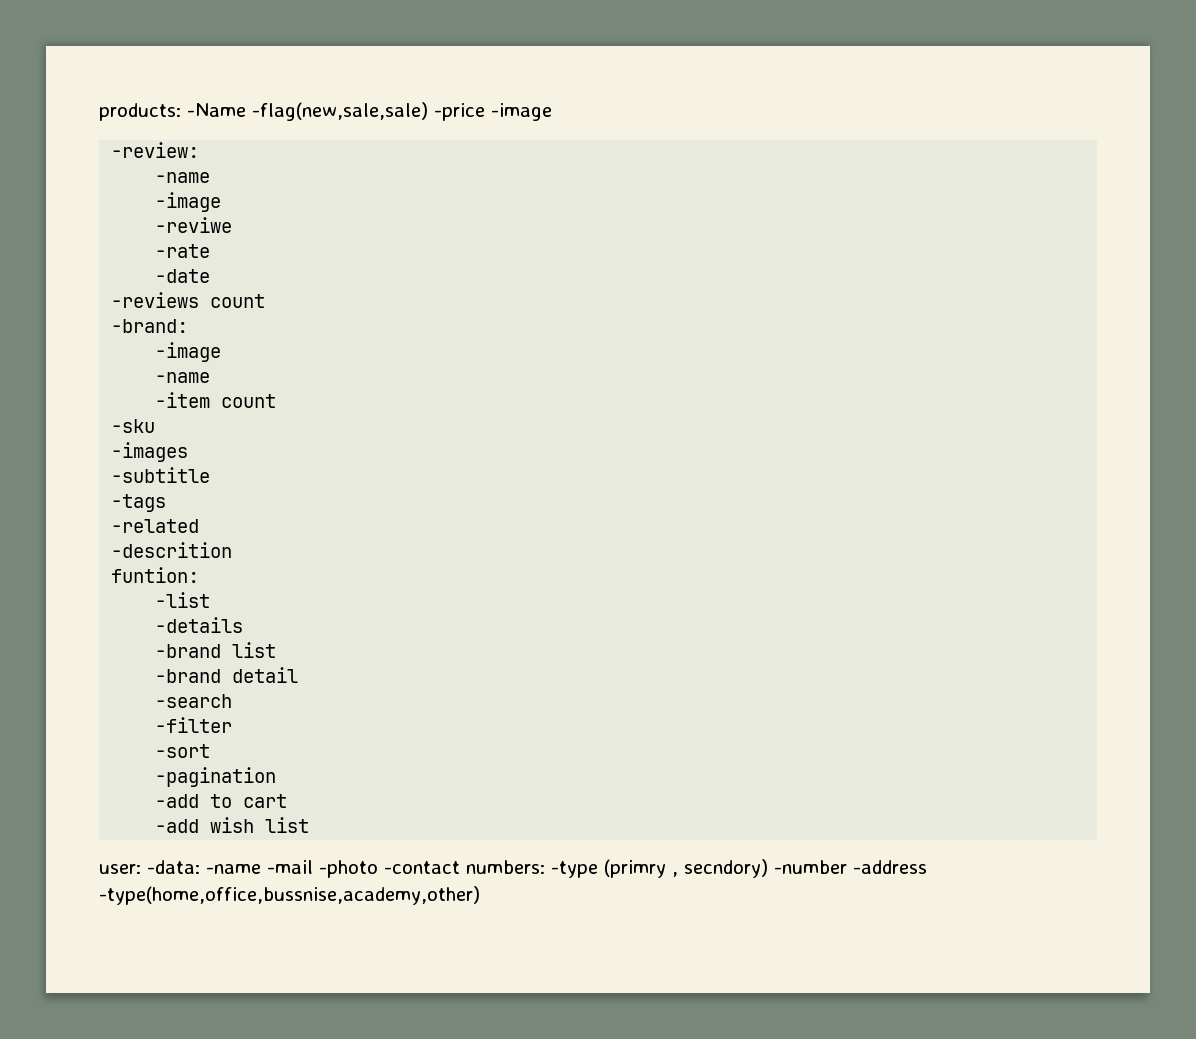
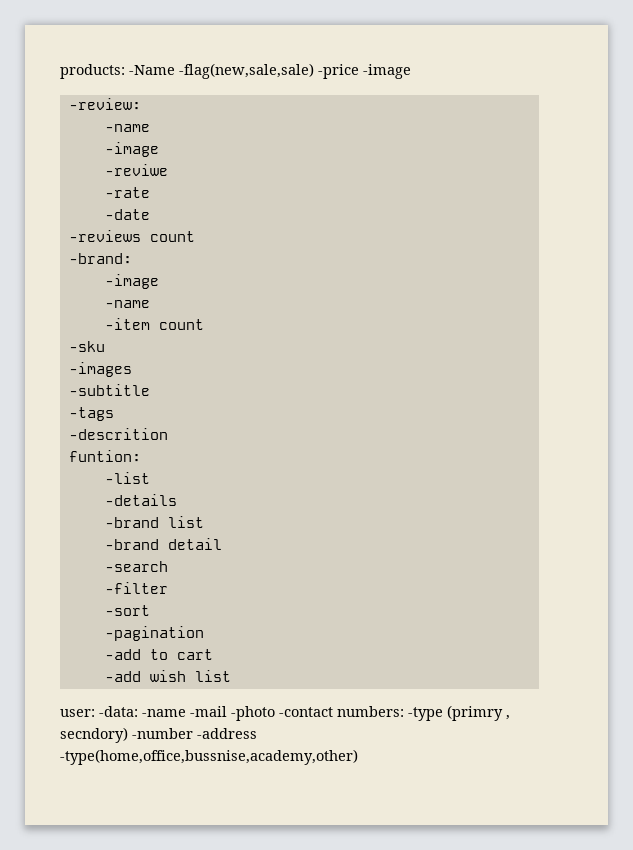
- -related

